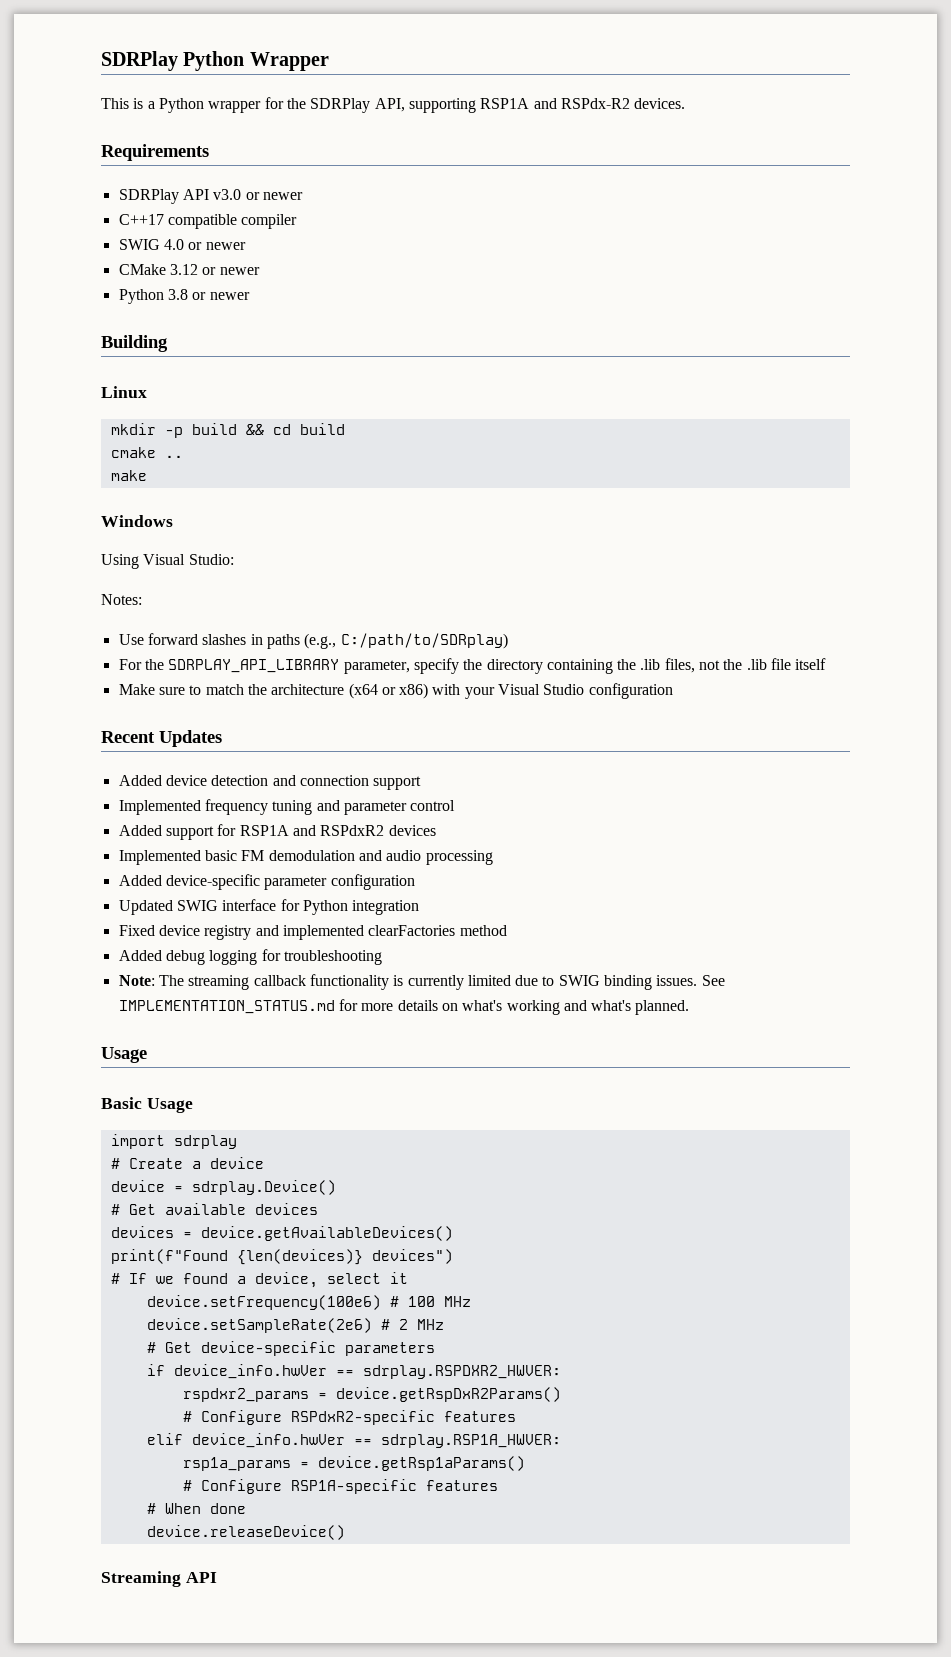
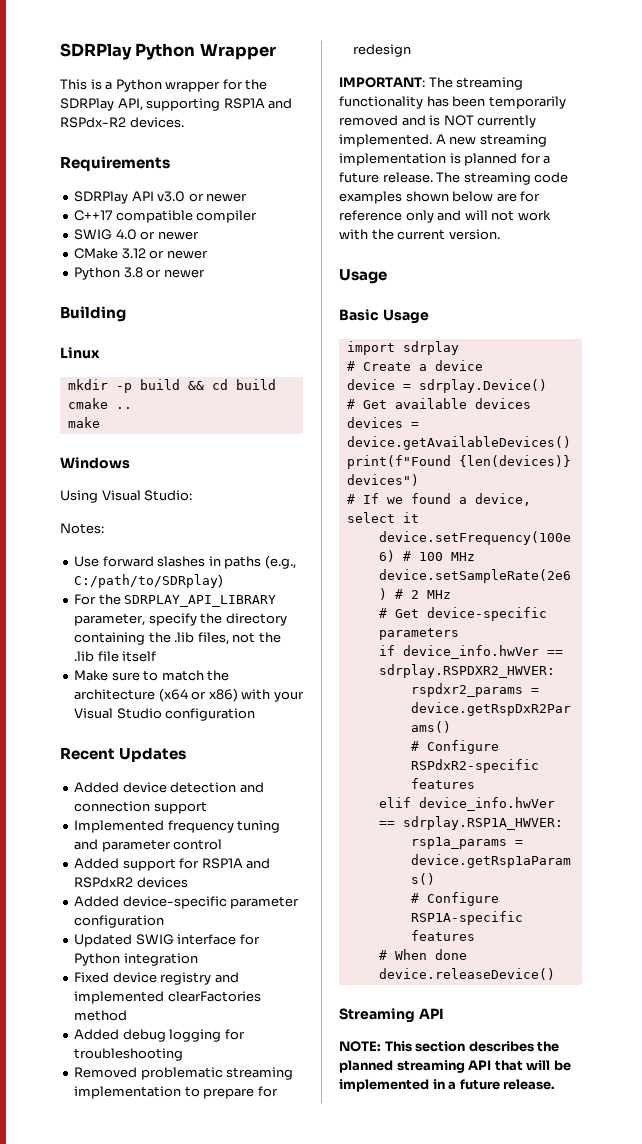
- Implemented basic FM demodulation and audio processing
- Note: The streaming callback functionality is currently limited due to SWIG binding issues. See IMPLEMENTATION_STATUS.md for more details on what's working and what's planned.
+ Removed problematic streaming implementation to prepare for redesign
+ IMPORTANT: The streaming functionality has been temporarily removed and is NOT currently implemented. A new streaming implementation is planned for a future release. The streaming code examples shown below are for reference only and will not work with the current version.
+ NOTE: This section describes the planned streaming API that will be implemented in a future release.

